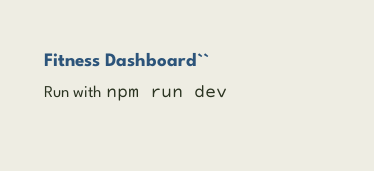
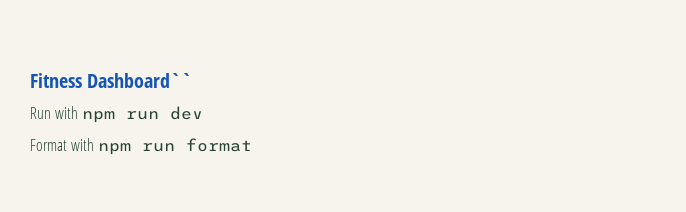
+ Format with npm run format

